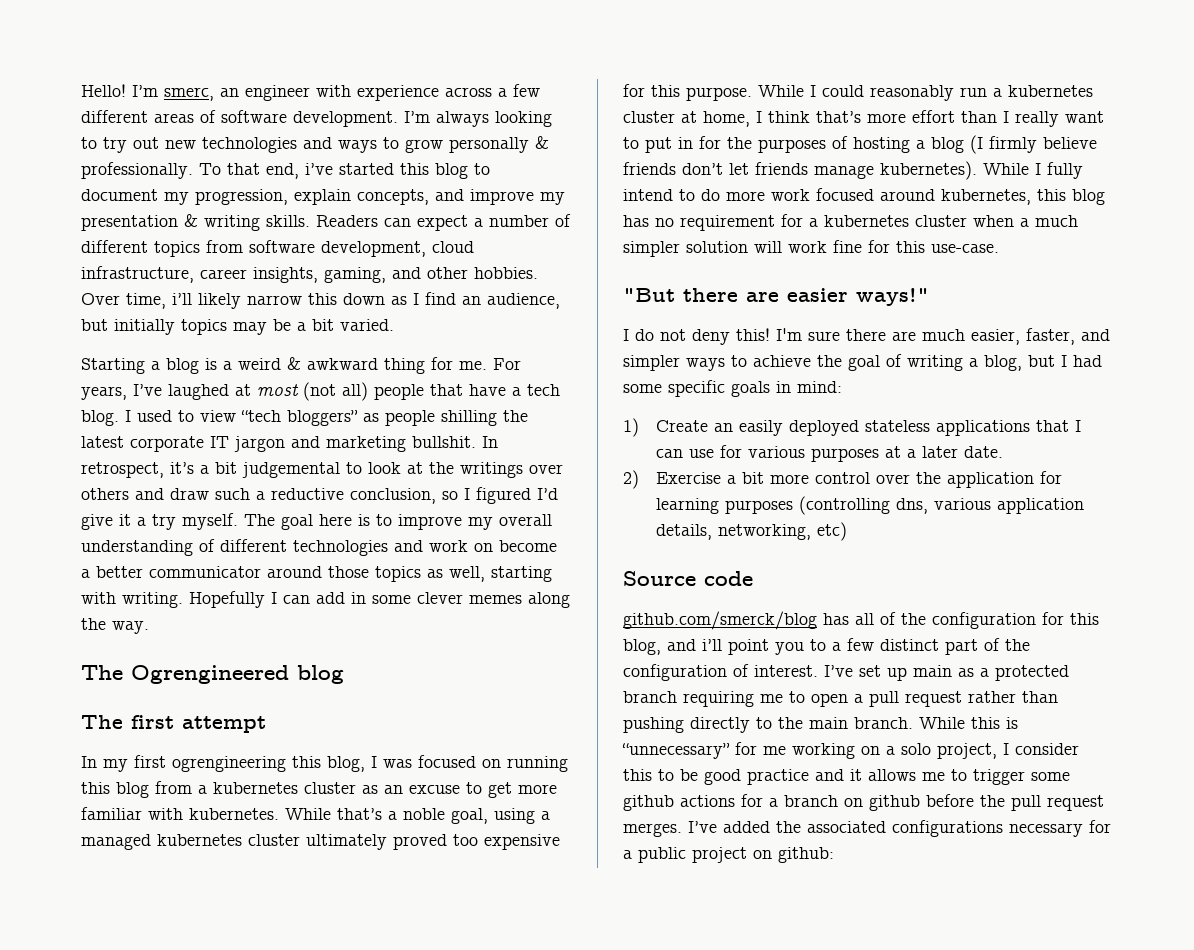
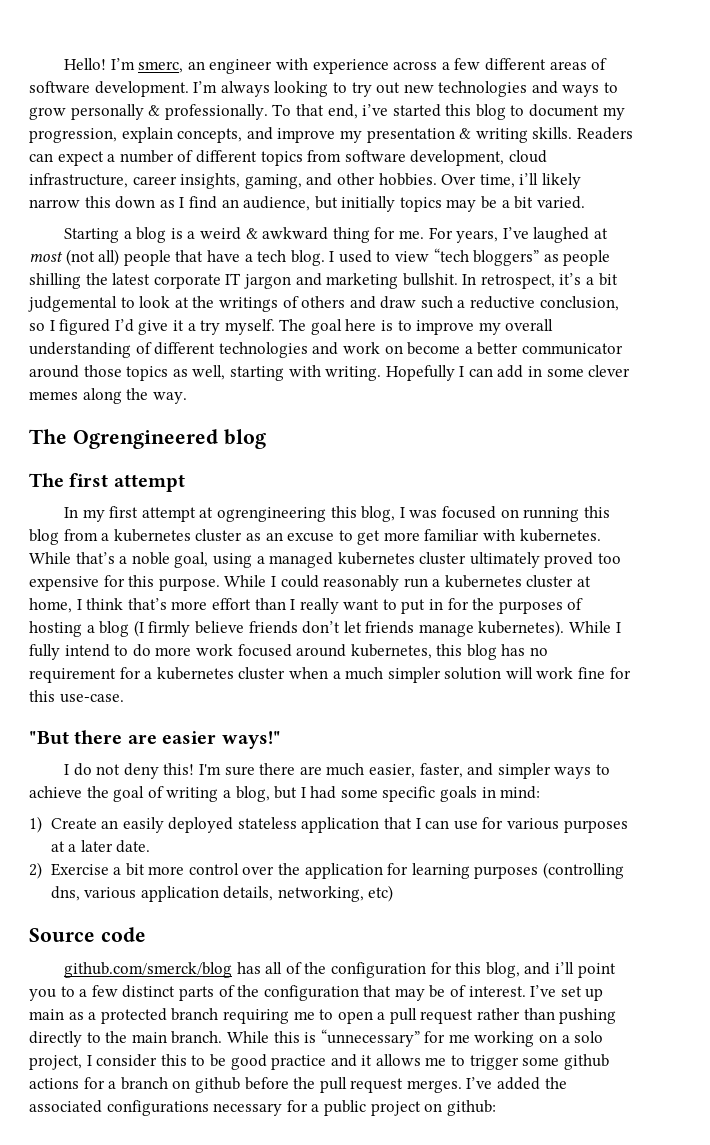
- In retrospect, it’s a bit judgemental to look at the writings over others and draw such a reductive conclusion, so I figured I’d give it a try myself.
+ In retrospect, it’s a bit judgemental to look at the writings of others and draw such a reductive conclusion, so I figured I’d give it a try myself.
- In my first ogrengineering this blog, I was focused on running this blog from a kubernetes cluster as an excuse to get more familiar with kubernetes.
+ In my first attempt at ogrengineering this blog, I was focused on running this blog from a kubernetes cluster as an excuse to get more familiar with kubernetes.
- 1) Create an easily deployed stateless applications that I can use for various purposes at a later date.
+ 1) Create an easily deployed stateless application that I can use for various purposes at a later date.
- github.com/smerck/blog has all of the configuration for this blog, and i’ll point you to a few distinct part of the configuration of interest.
+ github.com/smerck/blog has all of the configuration for this blog, and i’ll point you to a few distinct parts of the configuration that may be of interest.

